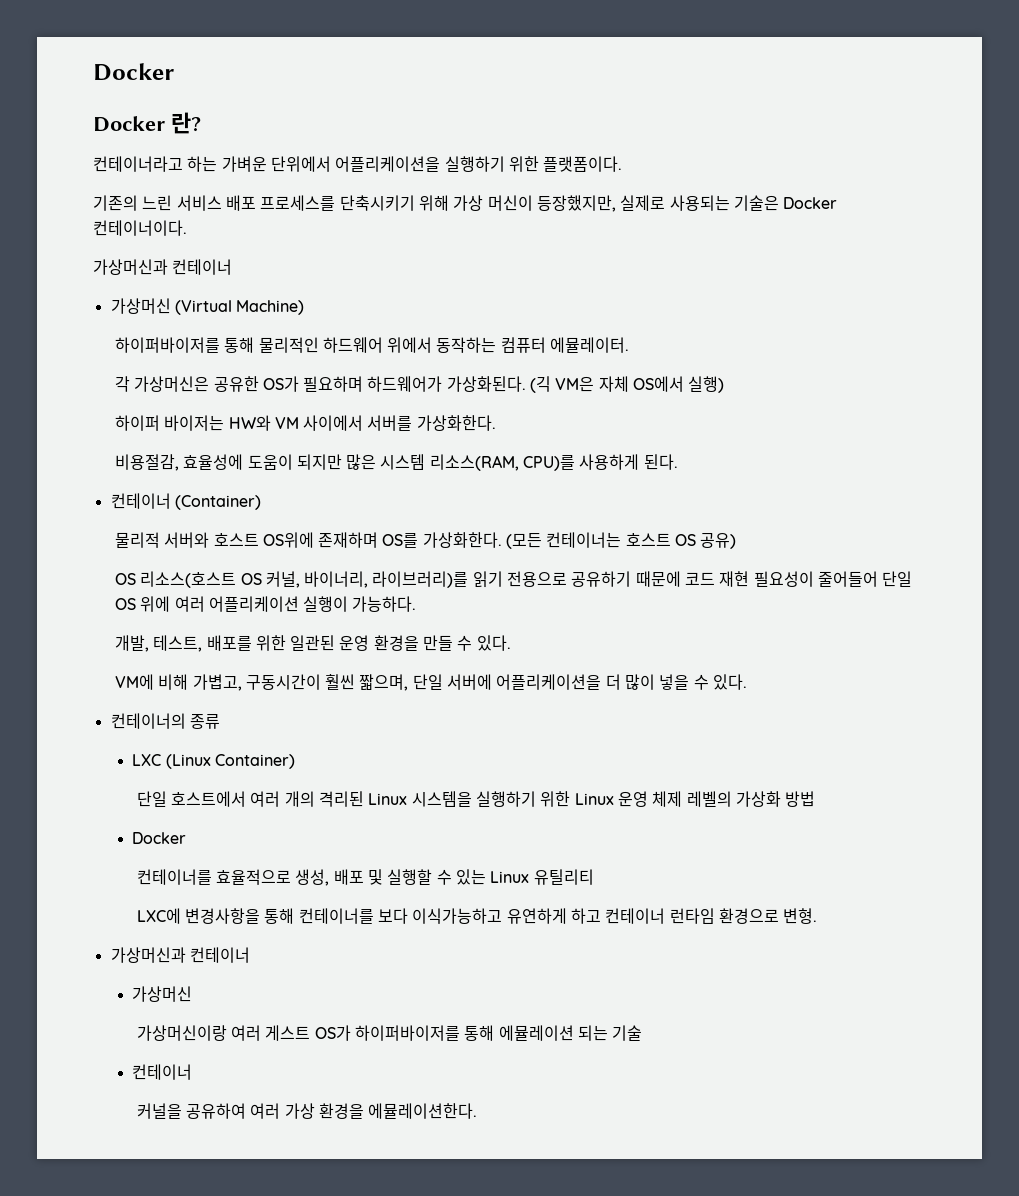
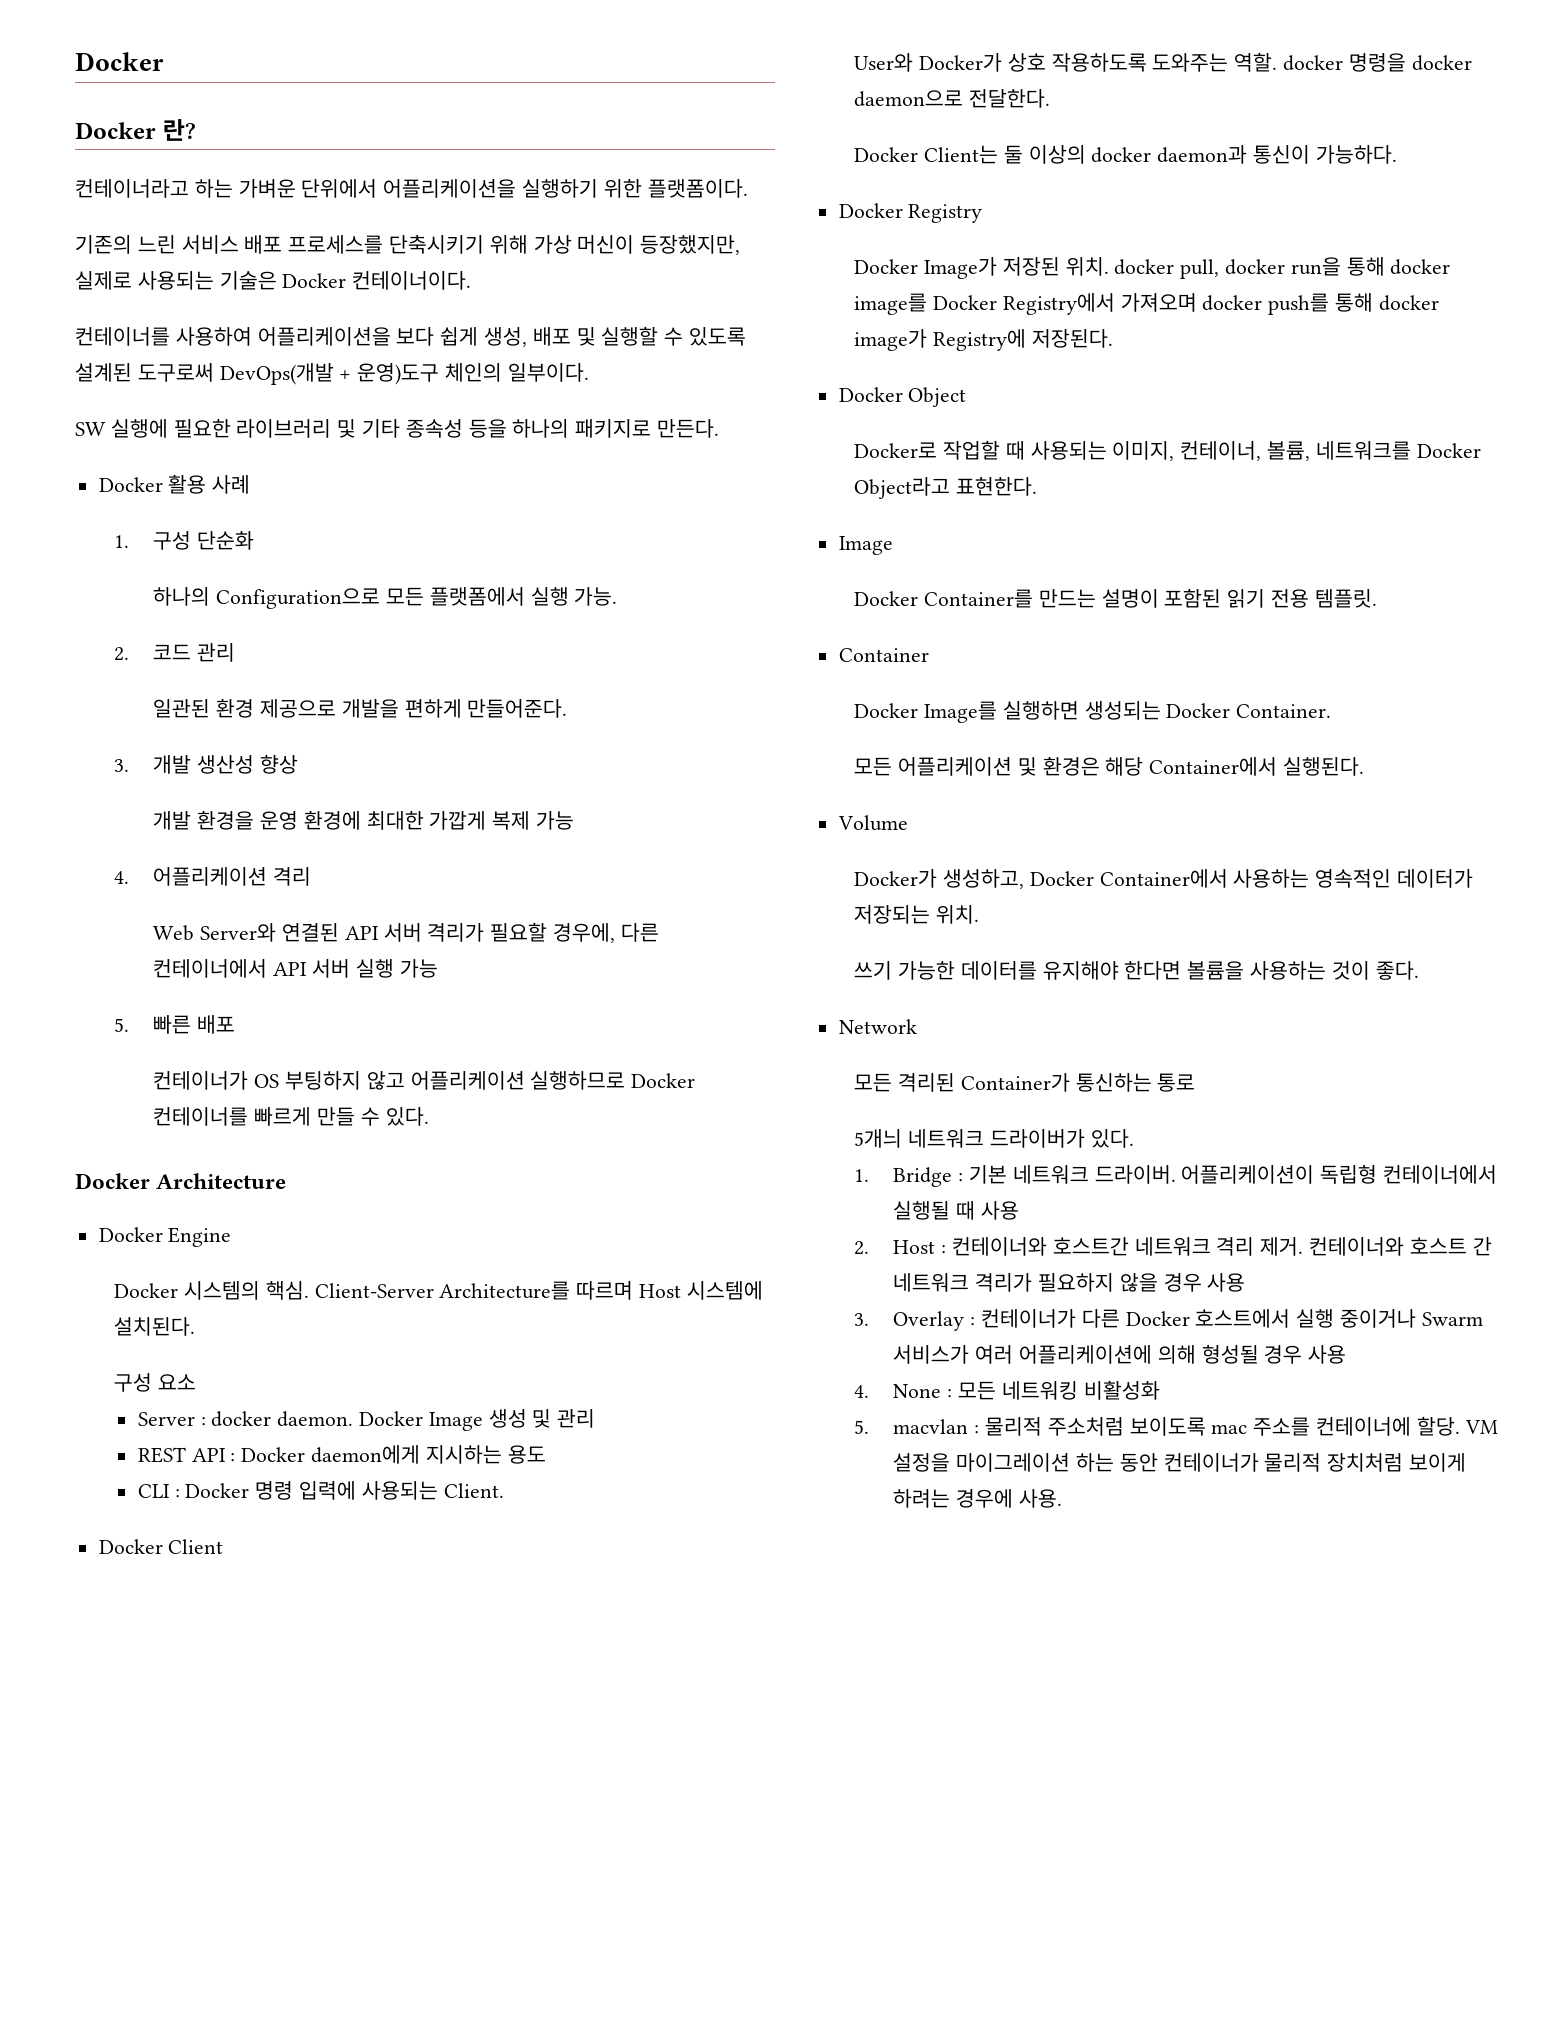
  기존의 느린 서비스 배포 프로세스를 단축시키기 위해 가상 머신이 등장했지만, 실제로 사용되는 기술은 Docker 컨테이너이다.
- 가상머신과 컨테이너
- 가상머신 (Virtual Machine)
- 하이퍼바이저를 통해 물리적인 하드웨어 위에서 동작하는 컴퓨터 에뮬레이터.
- 각 가상머신은 공유한 OS가 필요하며 하드웨어가 가상화된다. (긱 VM은 자체 OS에서 실행)
- 하이퍼 바이저는 HW와 VM 사이에서 서버를 가상화한다.
- 비용절감, 효율성에 도움이 되지만 많은 시스템 리소스(RAM, CPU)를 사용하게 된다.
- 컨테이너 (Container)
- 물리적 서버와 호스트 OS위에 존재하며 OS를 가상화한다. (모든 컨테이너는 호스트 OS 공유)
- OS 리소스(호스트 OS 커널, 바이너리, 라이브러리)를 읽기 전용으로 공유하기 때문에 코드 재현 필요성이 줄어들어 단일 OS 위에 여러 어플리케이션 실행이 가능하다.
- 개발, 테스트, 배포를 위한 일관된 운영 환경을 만들 수 있다.
- VM에 비해 가볍고, 구동시간이 훨씬 짧으며, 단일 서버에 어플리케이션을 더 많이 넣을 수 있다.
- 컨테이너의 종류
- LXC (Linux Container)
- 단일 호스트에서 여러 개의 격리된 Linux 시스템을 실행하기 위한 Linux 운영 체제 레벨의 가상화 방법
- Docker
- 컨테이너를 효율적으로 생성, 배포 및 실행할 수 있는 Linux 유틸리티
- LXC에 변경사항을 통해 컨테이너를 보다 이식가능하고 유연하게 하고 컨테이너 런타임 환경으로 변형.
- 가상머신과 컨테이너
- 가상머신
- 가상머신이랑 여러 게스트 OS가 하이퍼바이저를 통해 에뮬레이션 되는 기술
- 컨테이너
- 커널을 공유하여 여러 가상 환경을 에뮬레이션한다.
+ 컨테이너를 사용하여 어플리케이션을 보다 쉽게 생성, 배포 및 실행할 수 있도록 설계된 도구로써 DevOps(개발 + 운영)도구 체인의 일부이다.
+ SW 실행에 필요한 라이브러리 및 기타 종속성 등을 하나의 패키지로 만든다.
+ Docker 활용 사례
+ 1. 구성 단순화
+ 하나의 Configuration으로 모든 플랫폼에서 실행 가능.
+ 2. 코드 관리
+ 일관된 환경 제공으로 개발을 편하게 만들어준다.
+ 3. 개발 생산성 향상
+ 개발 환경을 운영 환경에 최대한 가깝게 복제 가능
+ 4. 어플리케이션 격리
+ Web Server와 연결된 API 서버 격리가 필요할 경우에, 다른 컨테이너에서 API 서버 실행 가능
+ 5. 빠른 배포
+ 컨테이너가 OS 부팅하지 않고 어플리케이션 실행하므로 Docker 컨테이너를 빠르게 만들 수 있다.
+ Docker Architecture
+ Docker Engine
+ Docker 시스템의 핵심. Client-Server Architecture를 따르며 Host 시스템에 설치된다.
+ 구성 요소
+ Server : docker daemon. Docker Image 생성 및 관리
+ REST API : Docker daemon에게 지시하는 용도
+ CLI : Docker 명령 입력에 사용되는 Client.
+ Docker Client
+ User와 Docker가 상호 작용하도록 도와주는 역할. docker 명령을 docker daemon으로 전달한다.
+ Docker Client는 둘 이상의 docker daemon과 통신이 가능하다.
+ Docker Registry
+ Docker Image가 저장된 위치. docker pull, docker run을 통해 docker image를 Docker Registry에서 가져오며 docker push를 통해 docker image가 Registry에 저장된다.
+ Docker Object
+ Docker로 작업할 때 사용되는 이미지, 컨테이너, 볼륨, 네트워크를 Docker Object라고 표현한다.
+ Image
+ Docker Container를 만드는 설명이 포함된 읽기 전용 템플릿.
+ Container
+ Docker Image를 실행하면 생성되는 Docker Container.
+ 모든 어플리케이션 및 환경은 해당 Container에서 실행된다.
+ Volume
+ Docker가 생성하고, Docker Container에서 사용하는 영속적인 데이터가 저장되는 위치.
+ 쓰기 가능한 데이터를 유지해야 한다면 볼륨을 사용하는 것이 좋다.
+ Network
+ 모든 격리된 Container가 통신하는 통로
+ 5개늬 네트워크 드라이버가 있다.
+ 1. Bridge : 기본 네트워크 드라이버. 어플리케이션이 독립형 컨테이너에서 실행될 때 사용
+ 2. Host : 컨테이너와 호스트간 네트워크 격리 제거. 컨테이너와 호스트 간 네트워크 격리가 필요하지 않을 경우 사용
+ 3. Overlay : 컨테이너가 다른 Docker 호스트에서 실행 중이거나 Swarm 서비스가 여러 어플리케이션에 의해 형성될 경우 사용
+ 4. None : 모든 네트워킹 비활성화
+ 5. macvlan : 물리적 주소처럼 보이도록 mac 주소를 컨테이너에 할당. VM 설정을 마이그레이션 하는 동안 컨테이너가 물리적 장치처럼 보이게 하려는 경우에 사용.

